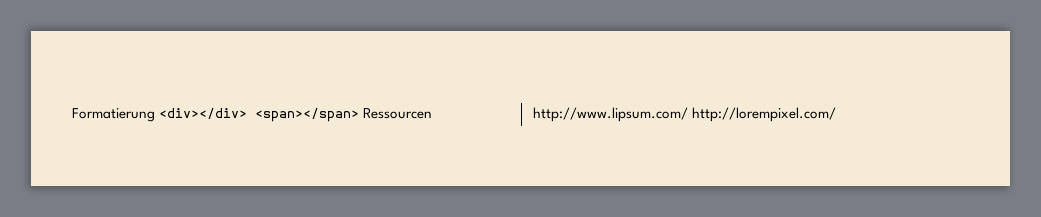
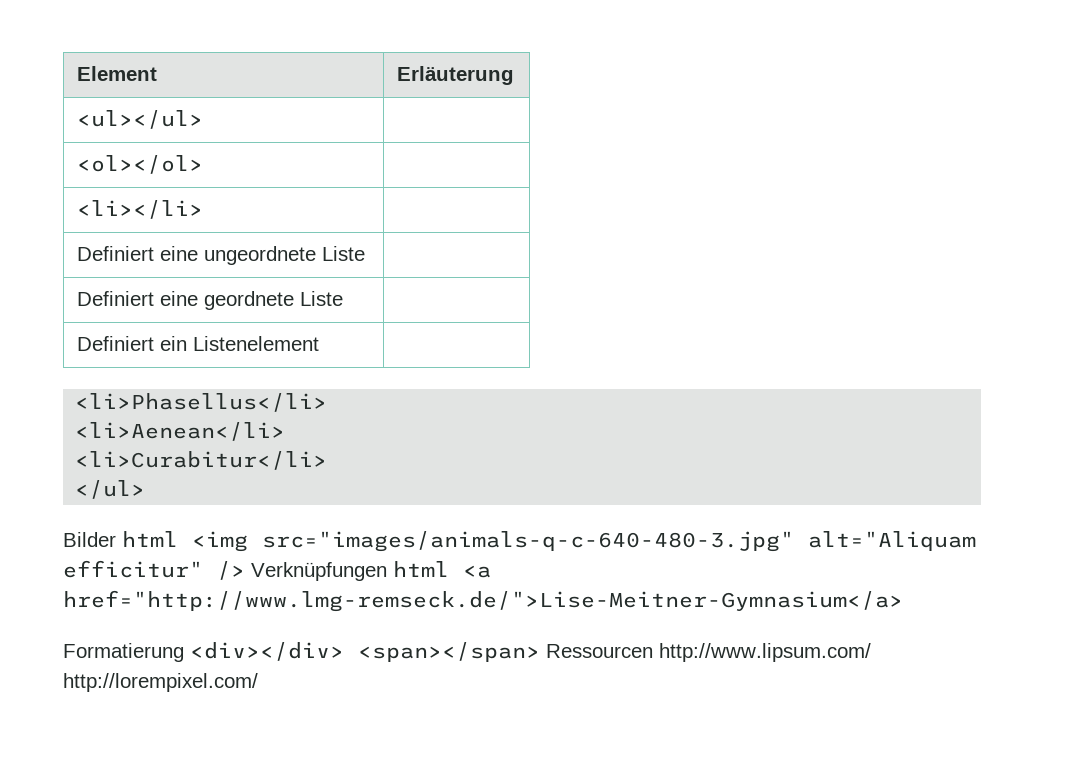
+ Element | Erläuterung
+ <ul></ul> |
+ <ol></ol> |
+ <li></li> |
+ Definiert eine ungeordnete Liste |
+ Definiert eine geordnete Liste |
+ Definiert ein Listenelement |
+ <li>Phasellus</li>
+ <li>Aenean</li>
+ <li>Curabitur</li>
+ </ul>
+ Bilder html <img src="images/animals-q-c-640-480-3.jpg" alt="Aliquam efficitur" /> Verknüpfungen html <a href="http://www.lmg-remseck.de/">Lise-Meitner-Gymnasium</a>

